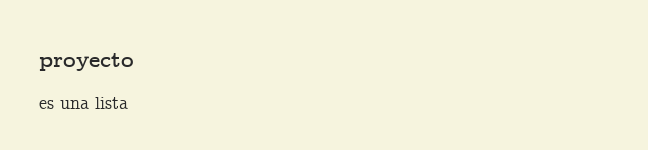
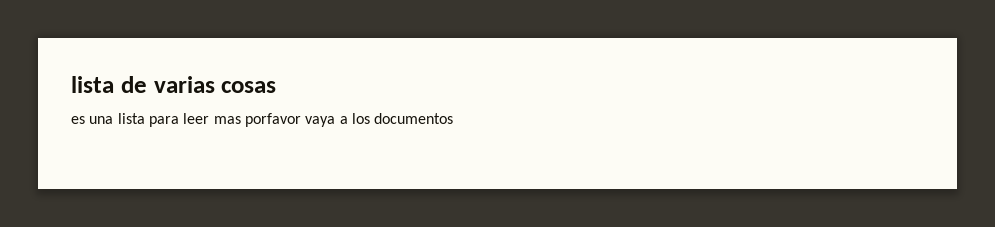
- proyecto
+ lista de varias cosas
- es una lista
+ es una lista para leer mas porfavor vaya a los documentos

